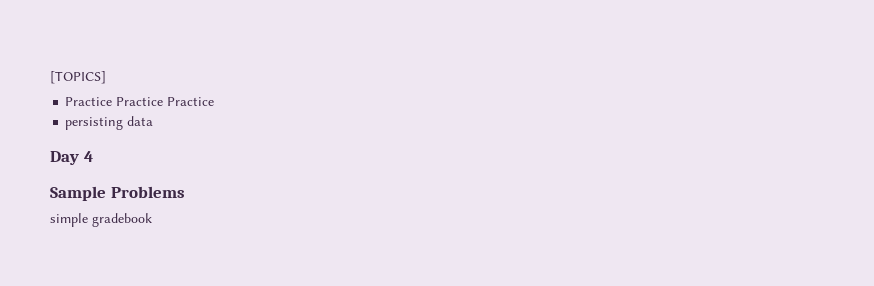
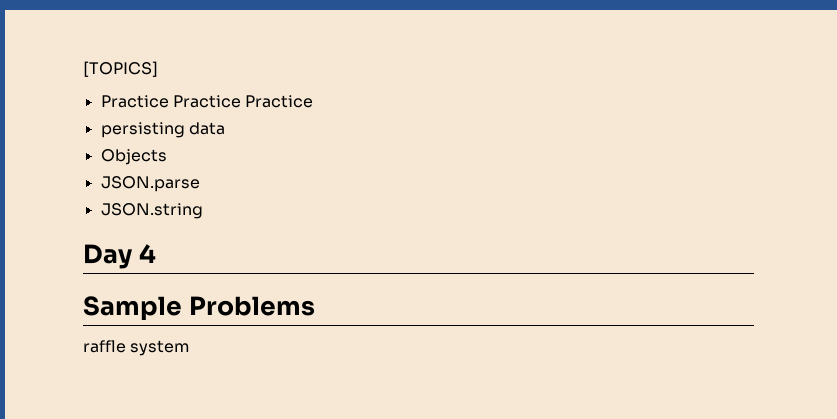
+ Objects
+ JSON.parse
+ JSON.string
- simple gradebook
+ raffle system

